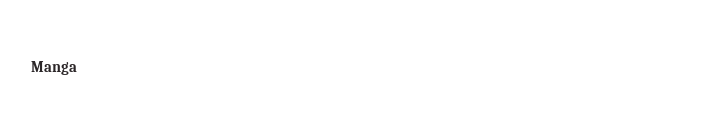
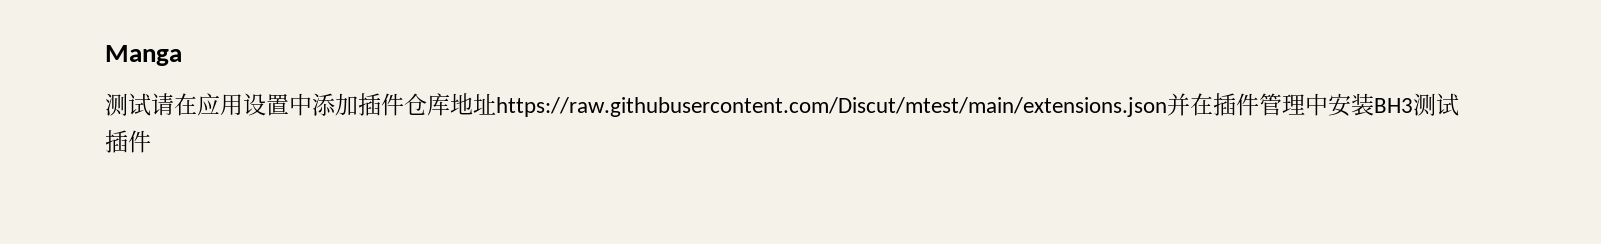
+ 测试请在应用设置中添加插件仓库地址https://raw.githubusercontent.com/Discut/mtest/main/extensions.json并在插件管理中安装BH3测试插件

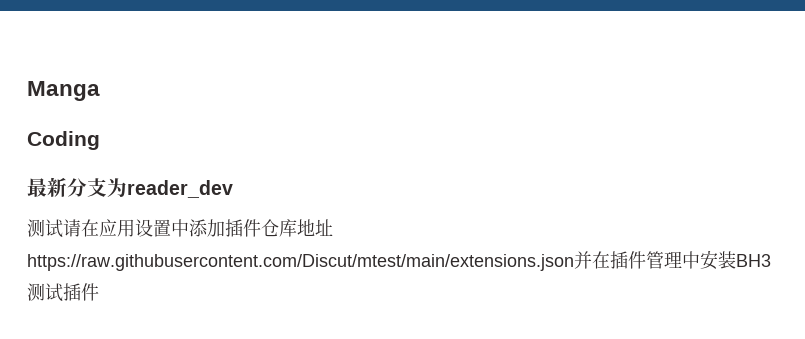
+ Coding
+ 最新分支为reader_dev

